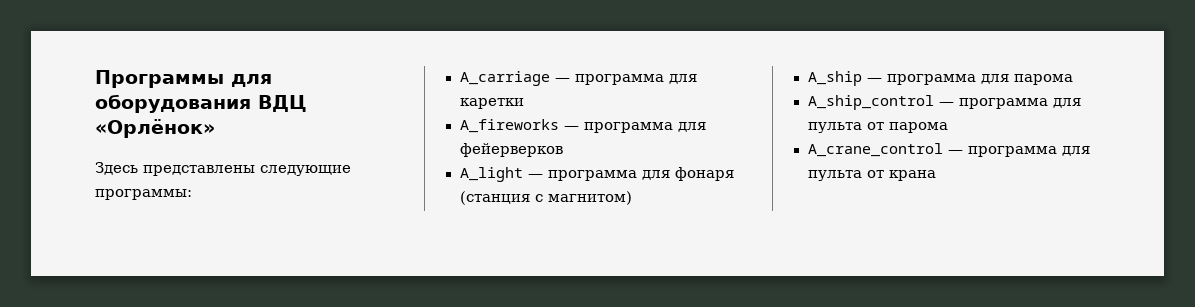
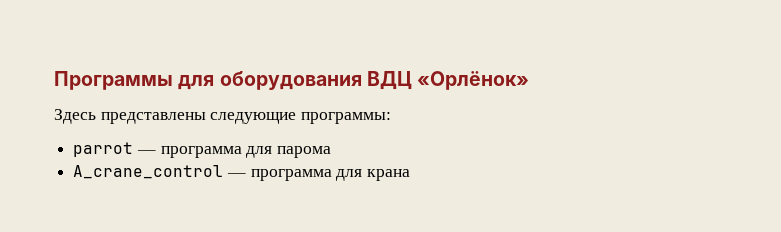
- A_carriage — программа для каретки
- A_fireworks — программа для фейерверков
- A_light — программа для фонаря (станция с магнитом)
- A_ship — программа для парома
- A_ship_control — программа для пульта от парома
+ parrot — программа для парома
- A_crane_control — программа для пульта от крана
+ A_crane_control — программа для крана

